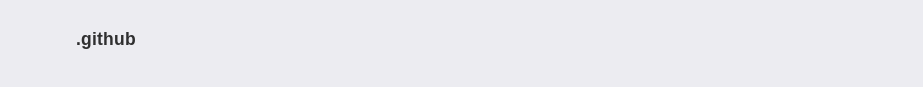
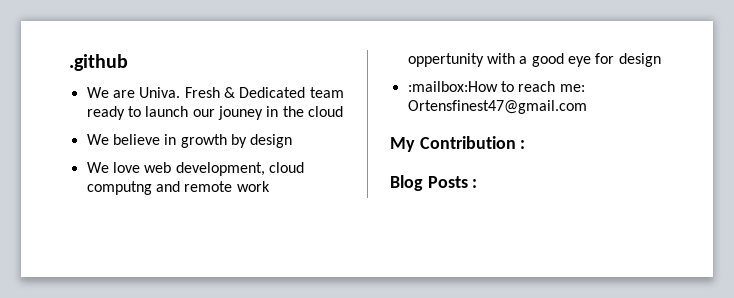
+ We are Univa. Fresh & Dedicated team ready to launch our jouney in the cloud
+ We believe in growth by design
+ We love web development, cloud computng and remote work oppertunity with a good eye for design
+ :mailbox:How to reach me: Ortensfinest47@gmail.com
+ My Contribution :
+ Blog Posts :

